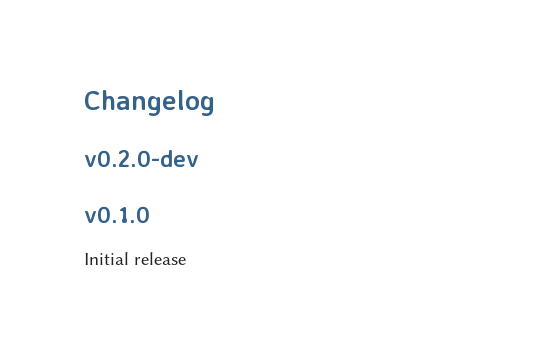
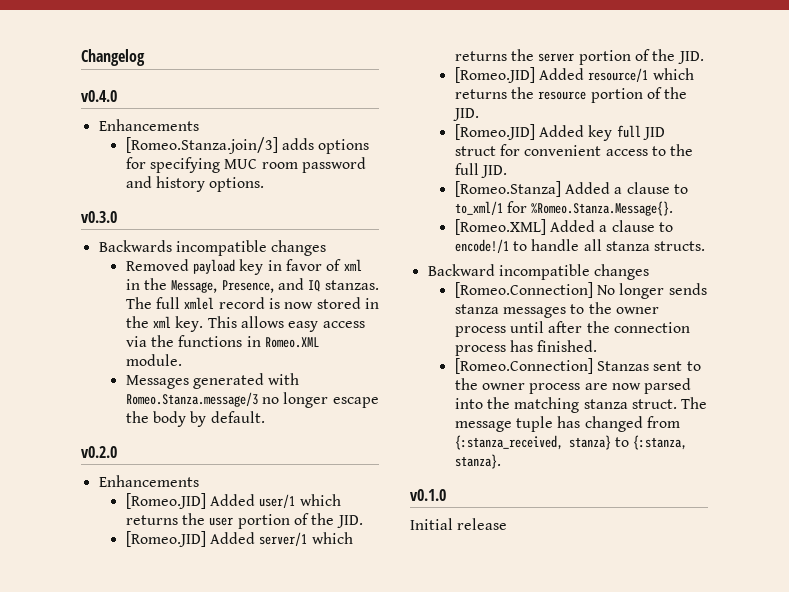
- v0.2.0-dev
+ v0.4.0
+ Enhancements
+ [Romeo.Stanza.join/3] adds options for specifying MUC room password and history options.
+ v0.3.0
+ Backwards incompatible changes
+ Removed payload key in favor of xml in the Message, Presence, and IQ stanzas. The full xmlel record is now stored in the xml key. This allows easy access via the functions in Romeo.XML module.
+ Messages generated with Romeo.Stanza.message/3 no longer escape the body by default.
+ v0.2.0
+ Enhancements
+ [Romeo.JID] Added user/1 which returns the user portion of the JID.
+ [Romeo.JID] Added server/1 which returns the server portion of the JID.
+ [Romeo.JID] Added resource/1 which returns the resource portion of the JID.
+ [Romeo.JID] Added key full JID struct for convenient access to the full JID.
+ [Romeo.Stanza] Added a clause to to_xml/1 for %Romeo.Stanza.Message{}.
+ [Romeo.XML] Added a clause to encode!/1 to handle all stanza structs.
+ Backward incompatible changes
+ [Romeo.Connection] No longer sends stanza messages to the owner process until after the connection process has finished.
+ [Romeo.Connection] Stanzas sent to the owner process are now parsed into the matching stanza struct. The message tuple has changed from {:stanza_received, stanza} to {:stanza, stanza}.

